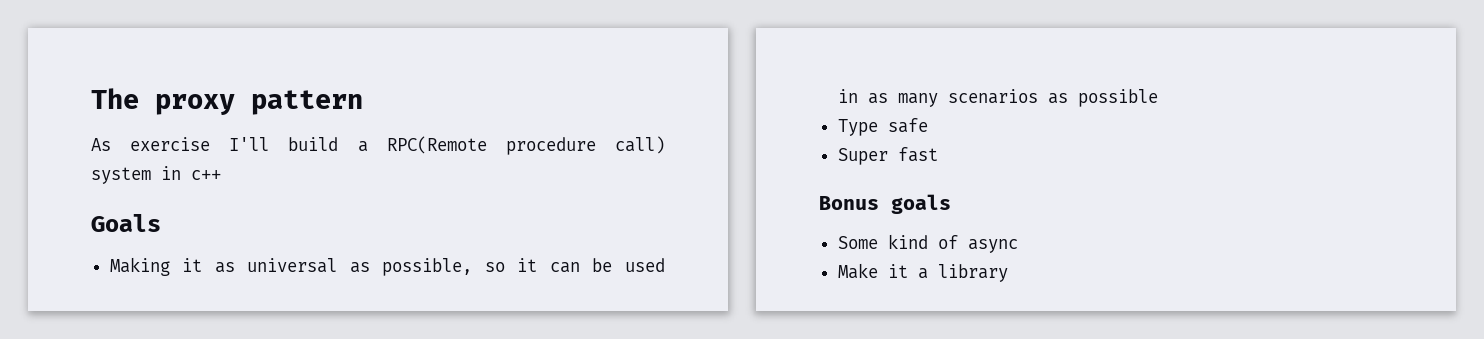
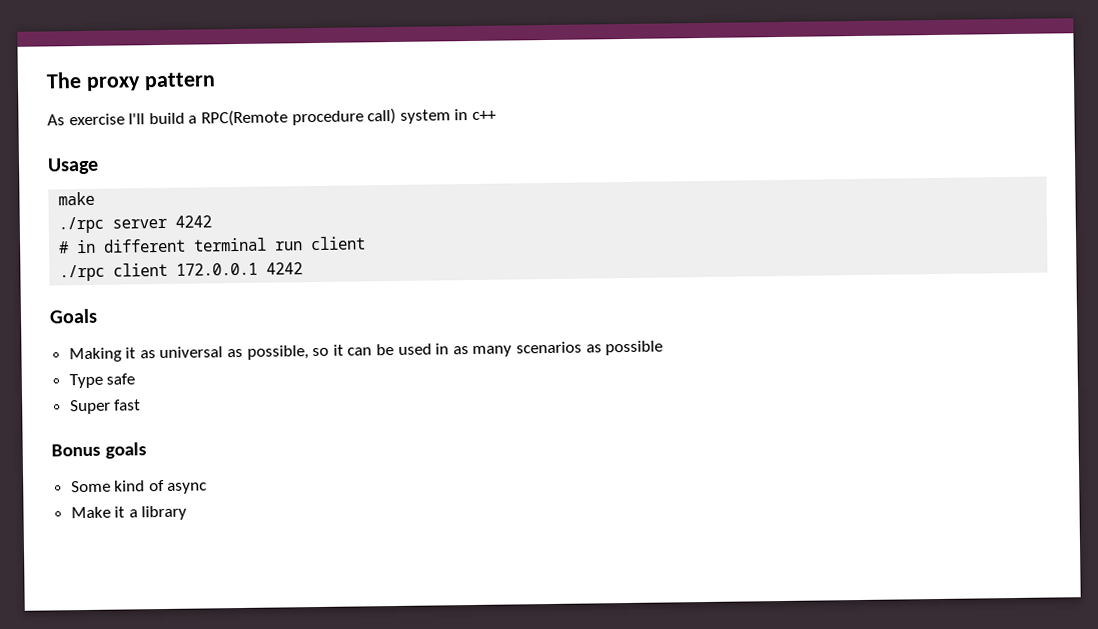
+ Usage
+ make
+ ./rpc server 4242
+ # in different terminal run client
+ ./rpc client 172.0.0.1 4242

